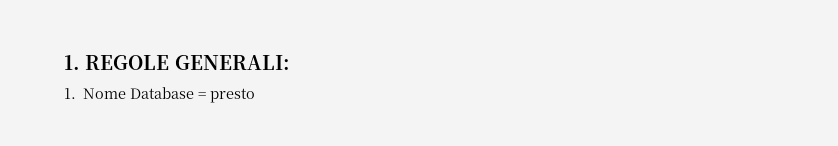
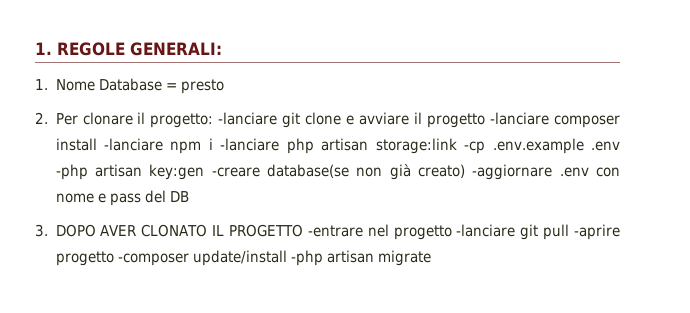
+ 2. Per clonare il progetto: -lanciare git clone e avviare il progetto -lanciare composer install -lanciare npm i -lanciare php artisan storage:link -cp .env.example .env -php artisan key:gen -creare database(se non già creato) -aggiornare .env con nome e pass del DB
+ 3. DOPO AVER CLONATO IL PROGETTO -entrare nel progetto -lanciare git pull -aprire progetto -composer update/install -php artisan migrate

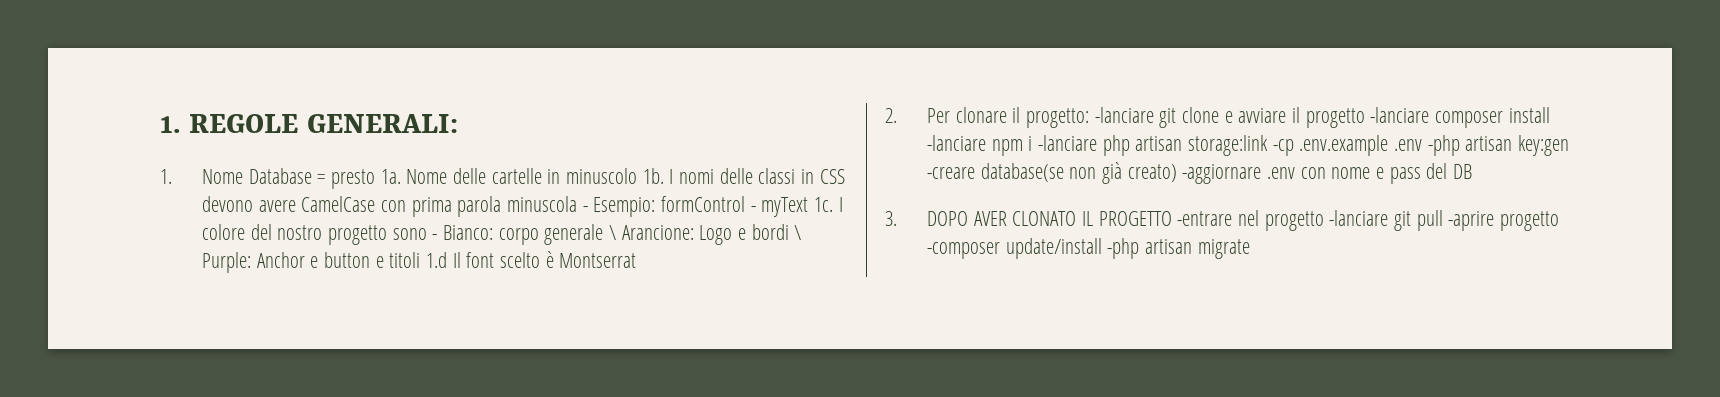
- 1. Nome Database = presto
+ 1. Nome Database = presto 1a. Nome delle cartelle in minuscolo 1b. I nomi delle classi in CSS devono avere CamelCase con prima parola minuscola - Esempio: formControl - myText 1c. I colore del nostro progetto sono - Bianco: corpo generale \ Arancione: Logo e bordi \ Purple: Anchor e button e titoli 1.d Il font scelto è Montserrat

